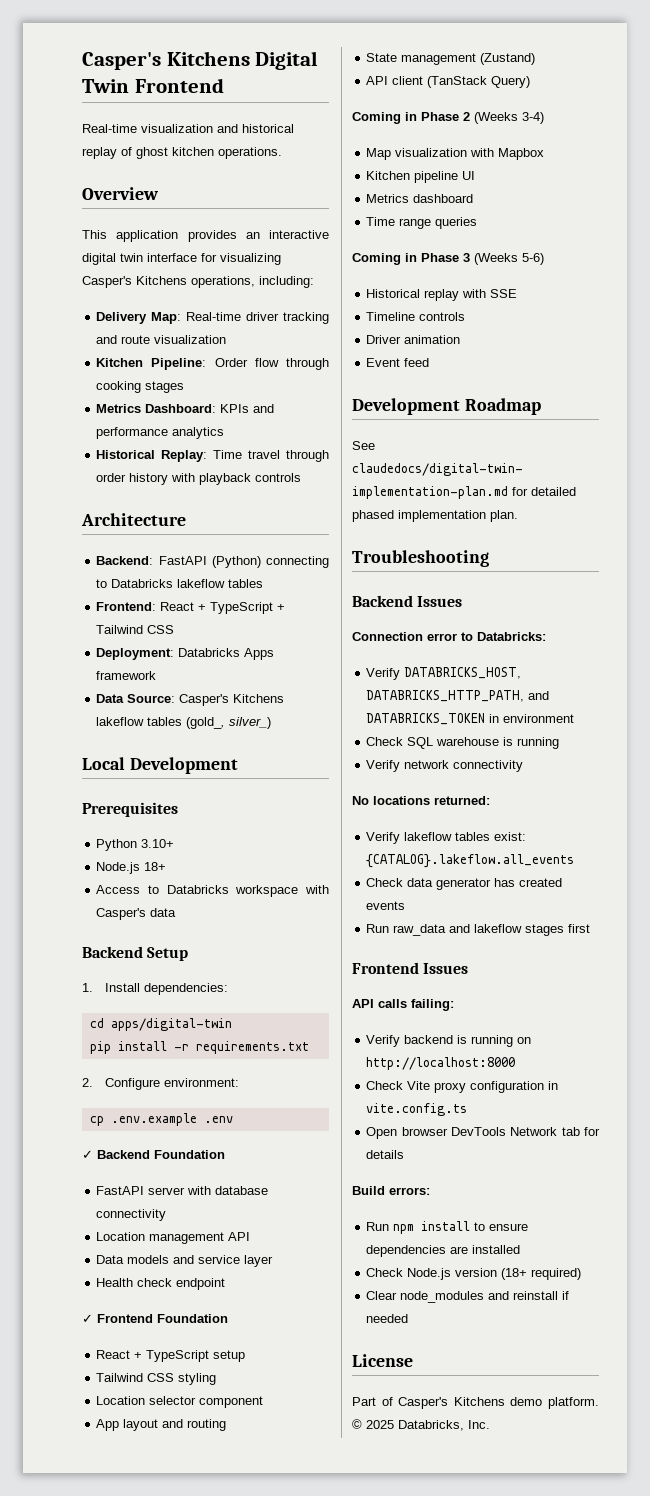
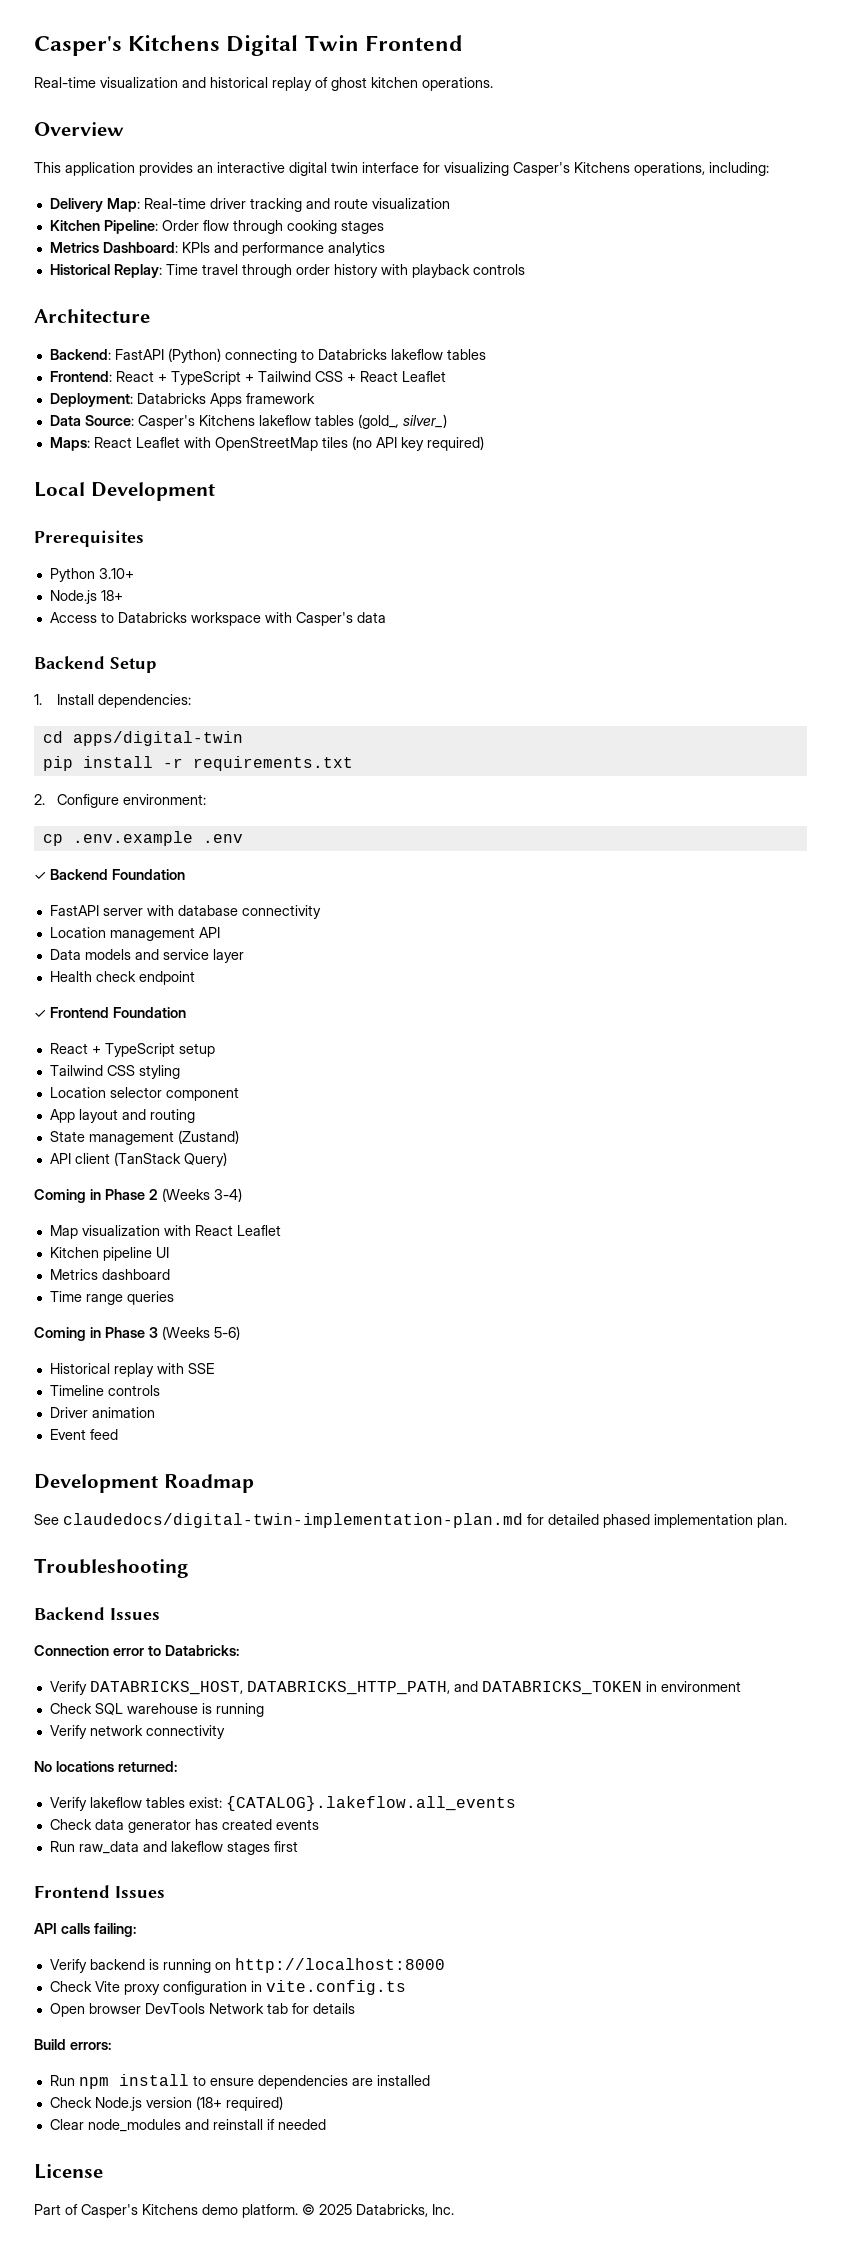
- Frontend: React + TypeScript + Tailwind CSS
+ Frontend: React + TypeScript + Tailwind CSS + React Leaflet
+ Maps: React Leaflet with OpenStreetMap tiles (no API key required)
- Map visualization with Mapbox
+ Map visualization with React Leaflet

